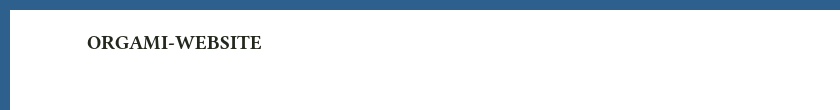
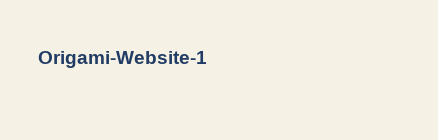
- ORGAMI-WEBSITE
+ Origami-Website-1

